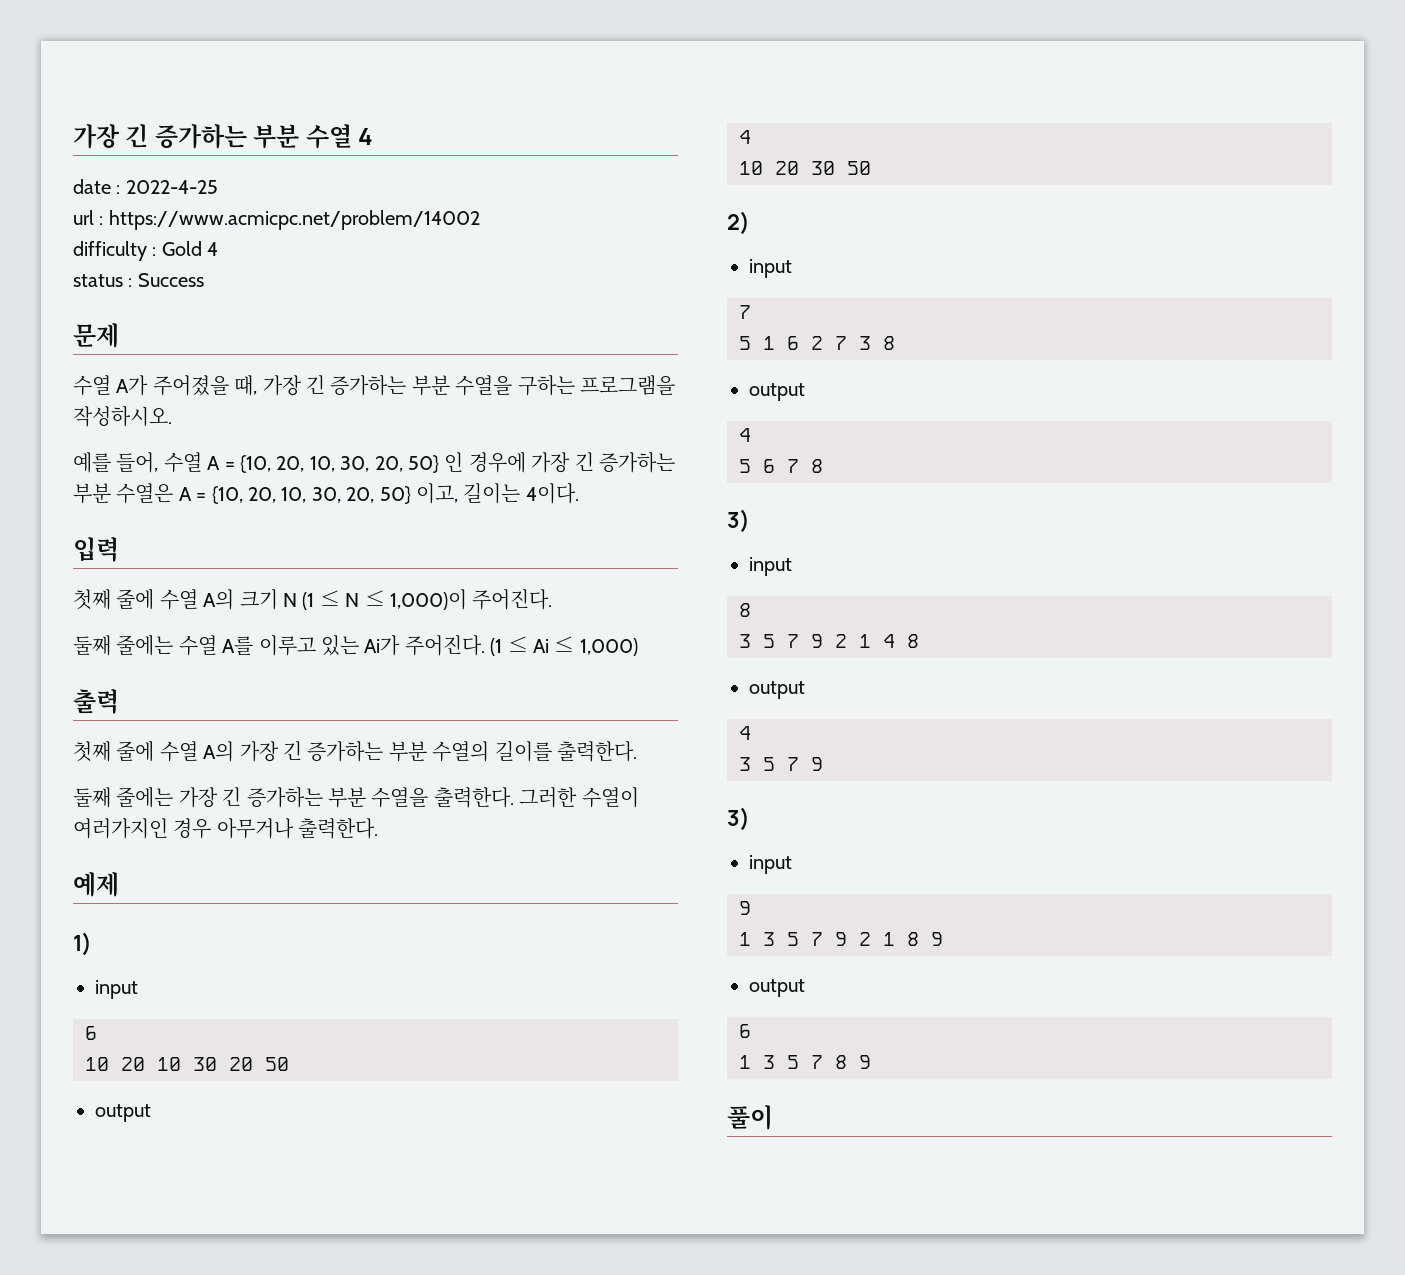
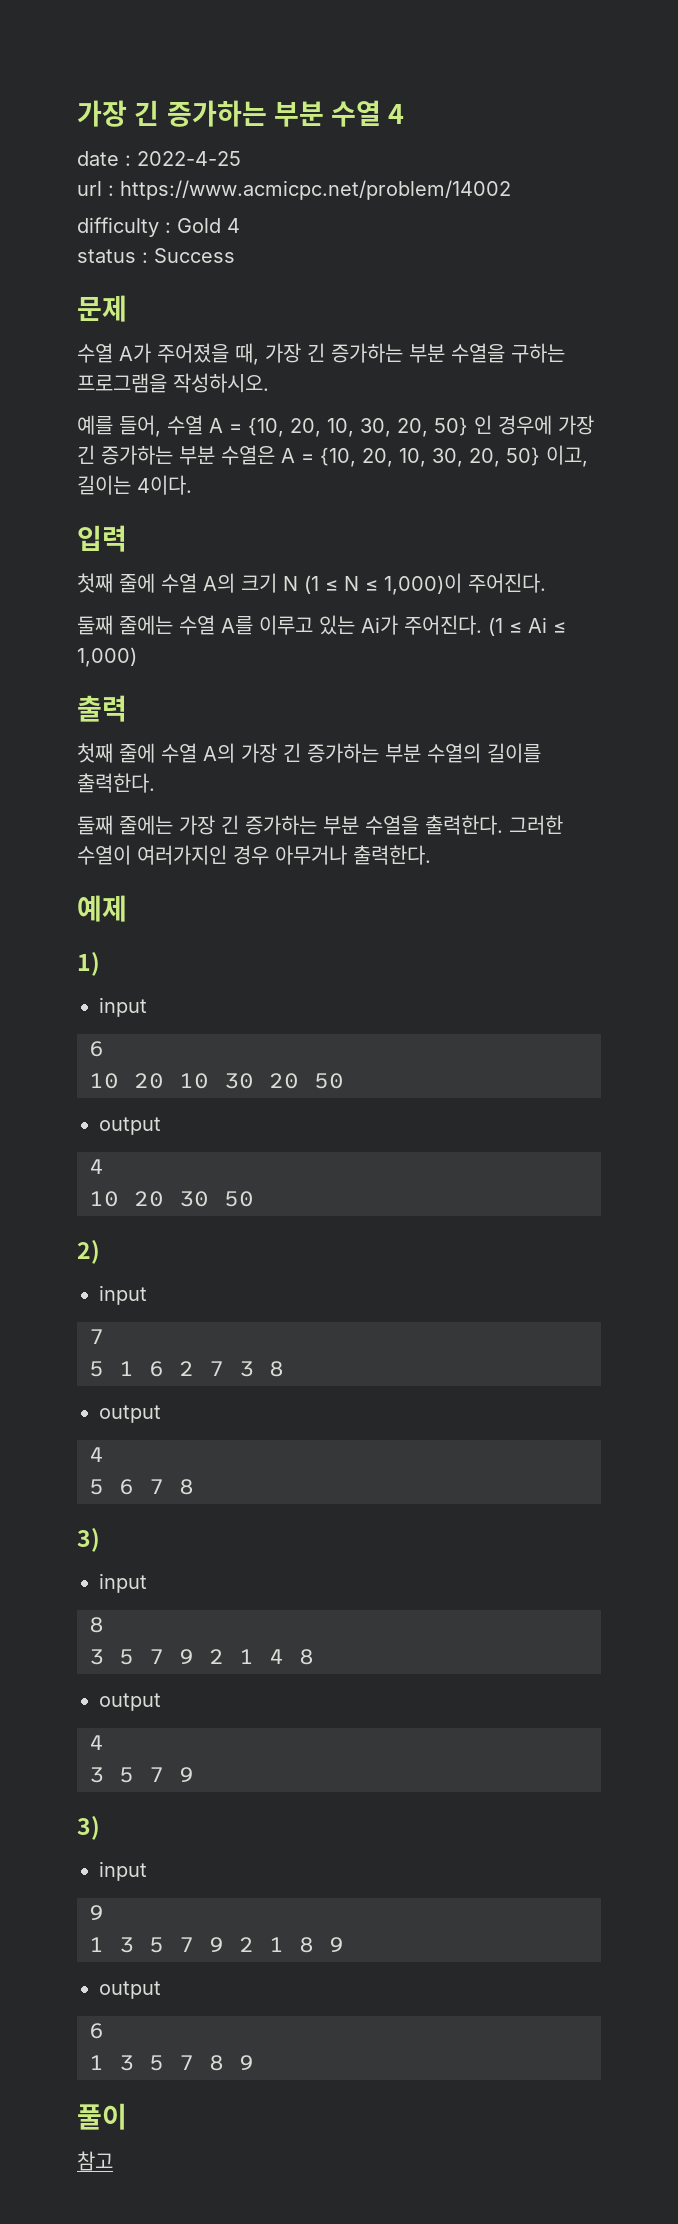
+ 참고

